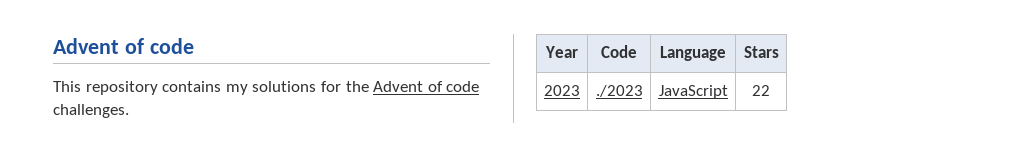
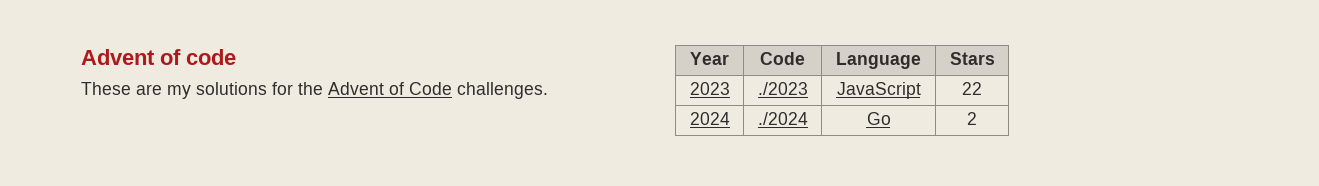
- This repository contains my solutions for the Advent of code challenges.
+ These are my solutions for the Advent of Code challenges.
+ 2024 | ./2024 | Go | 2

